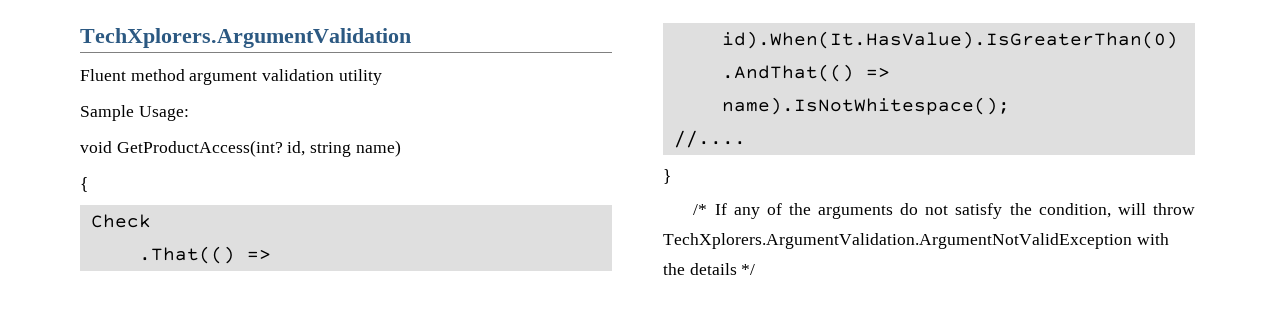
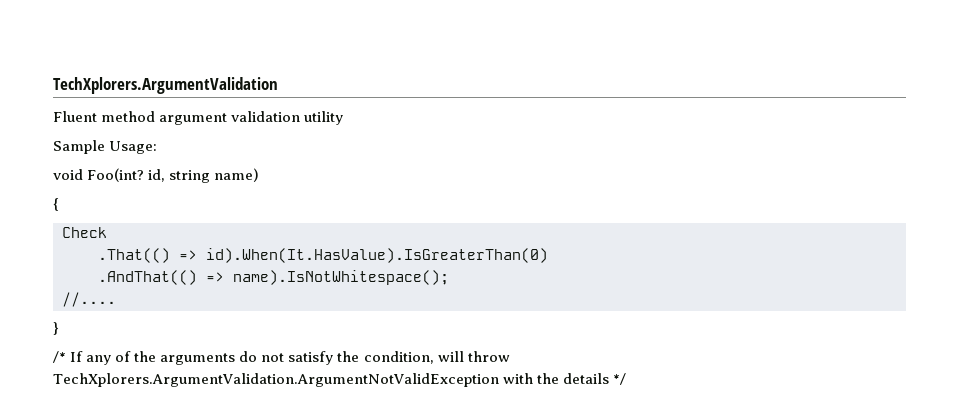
- void GetProductAccess(int? id, string name)
+ void Foo(int? id, string name)

